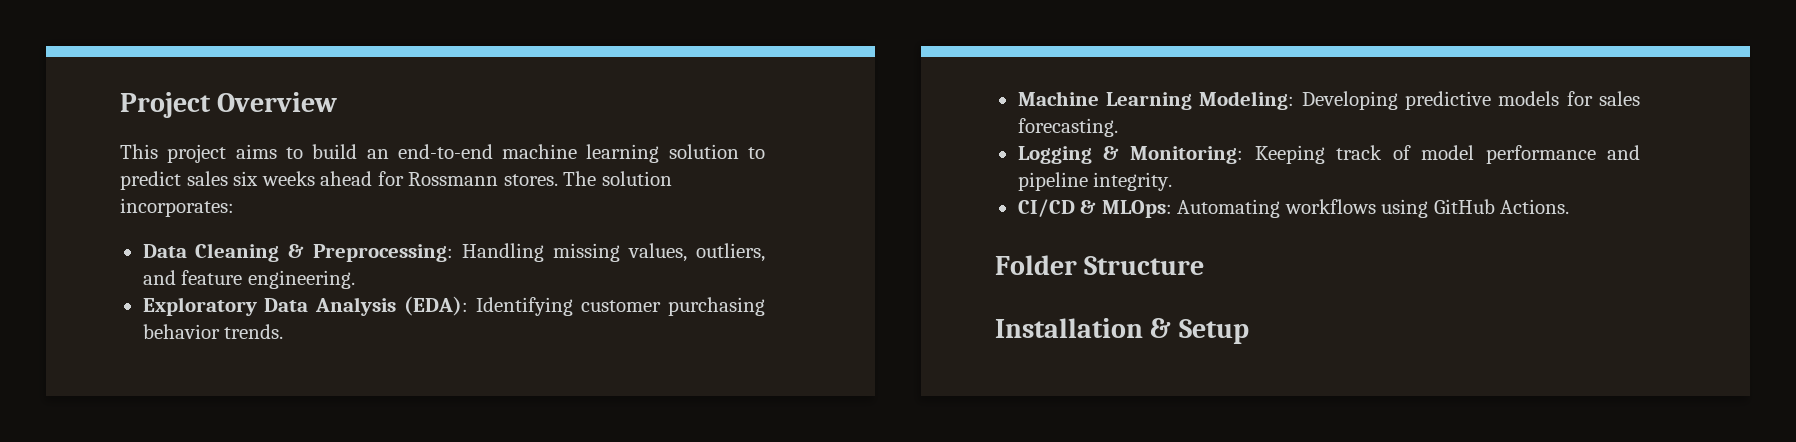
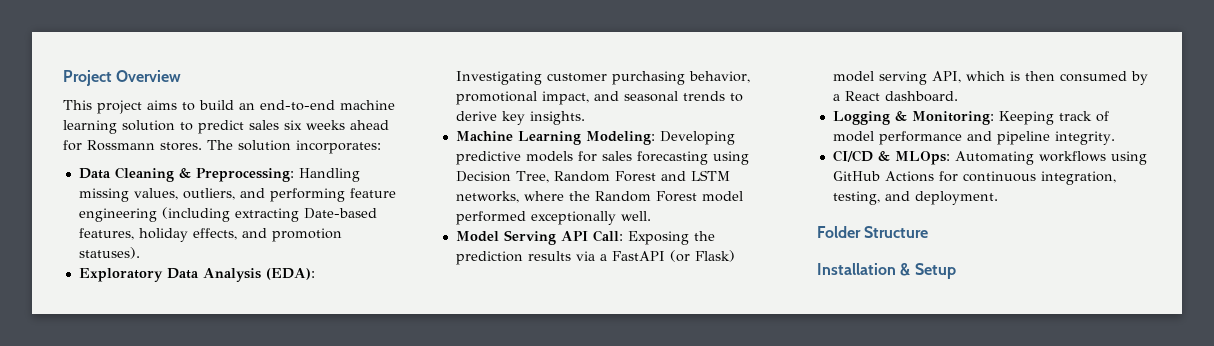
- Data Cleaning & Preprocessing: Handling missing values, outliers, and feature engineering.
+ Data Cleaning & Preprocessing: Handling missing values, outliers, and performing feature engineering (including extracting Date-based features, holiday effects, and promotion statuses).
- Exploratory Data Analysis (EDA): Identifying customer purchasing behavior trends.
+ Exploratory Data Analysis (EDA): Investigating customer purchasing behavior, promotional impact, and seasonal trends to derive key insights.
- Machine Learning Modeling: Developing predictive models for sales forecasting.
+ Machine Learning Modeling: Developing predictive models for sales forecasting using Decision Tree, Random Forest and LSTM networks, where the Random Forest model performed exceptionally well.
+ Model Serving API Call: Exposing the prediction results via a FastAPI (or Flask) model serving API, which is then consumed by a React dashboard.
- CI/CD & MLOps: Automating workflows using GitHub Actions.
+ CI/CD & MLOps: Automating workflows using GitHub Actions for continuous integration, testing, and deployment.

